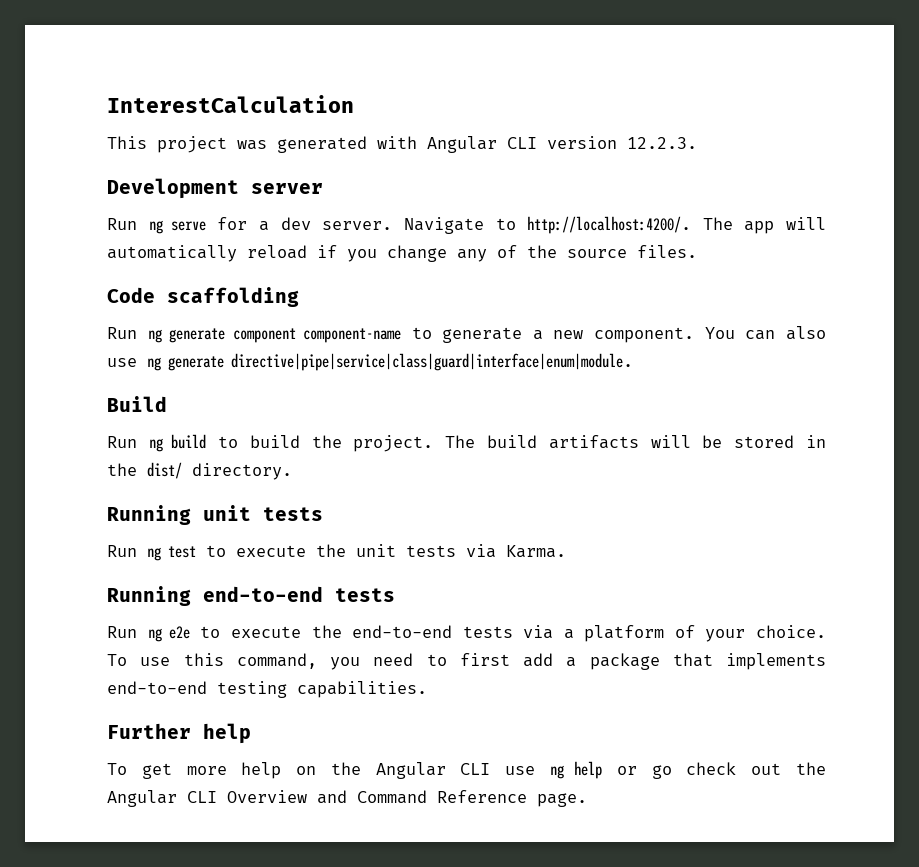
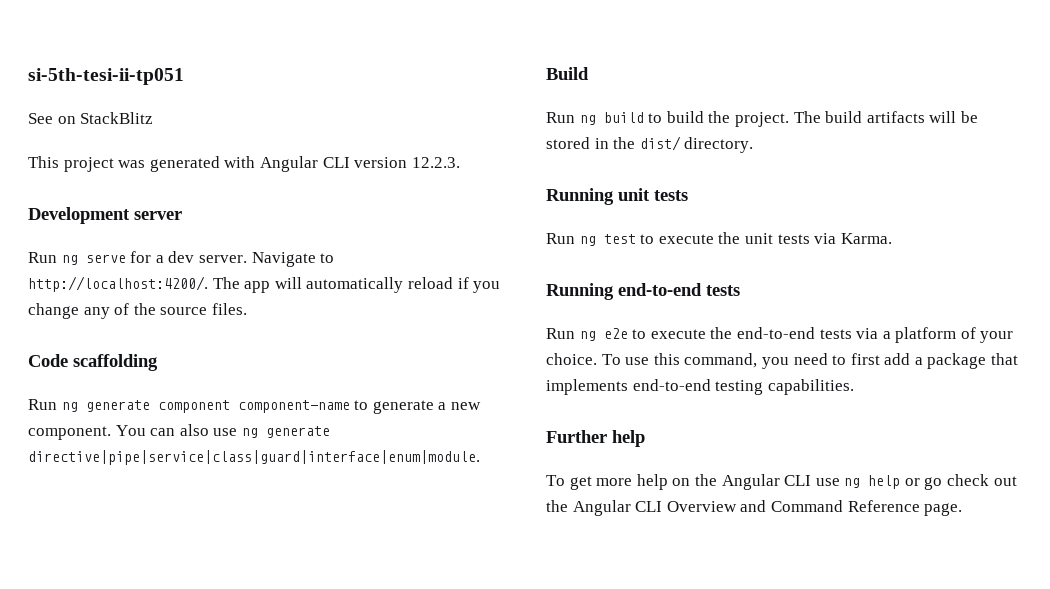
- InterestCalculation
+ si-5th-tesi-ii-tp051
+ See on StackBlitz

